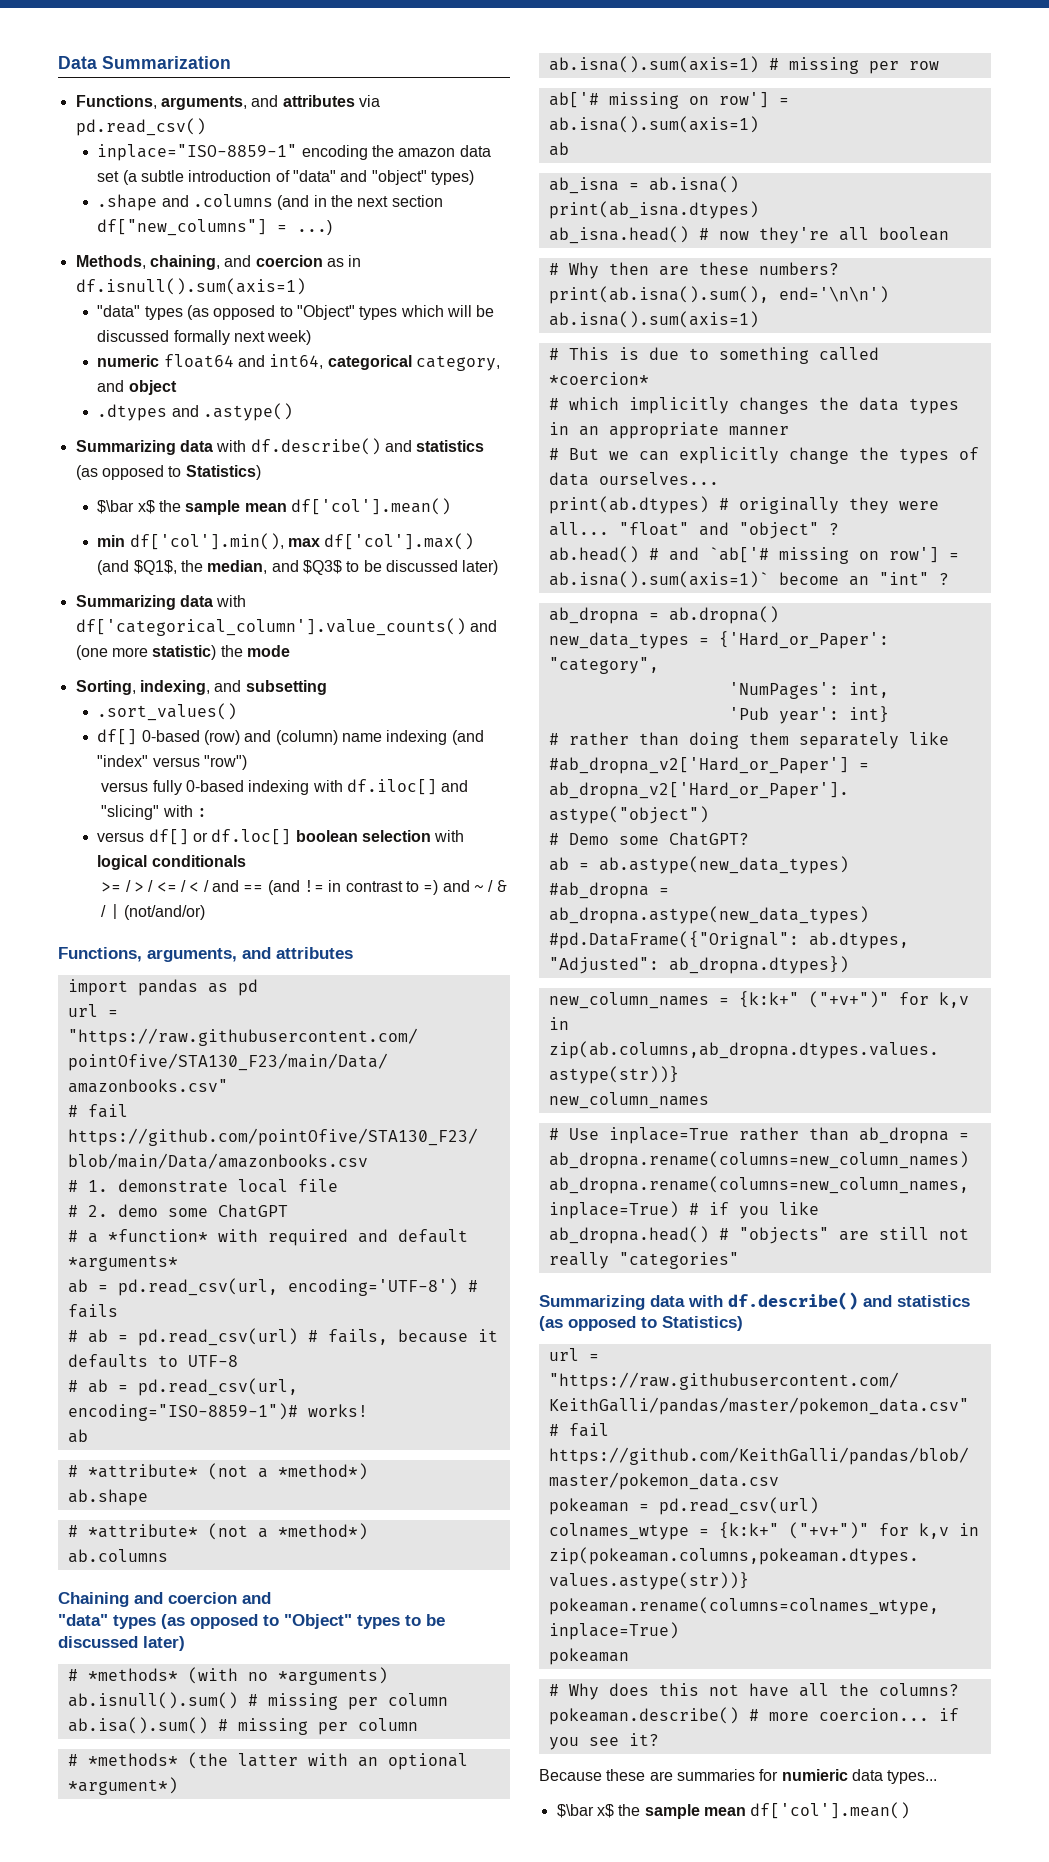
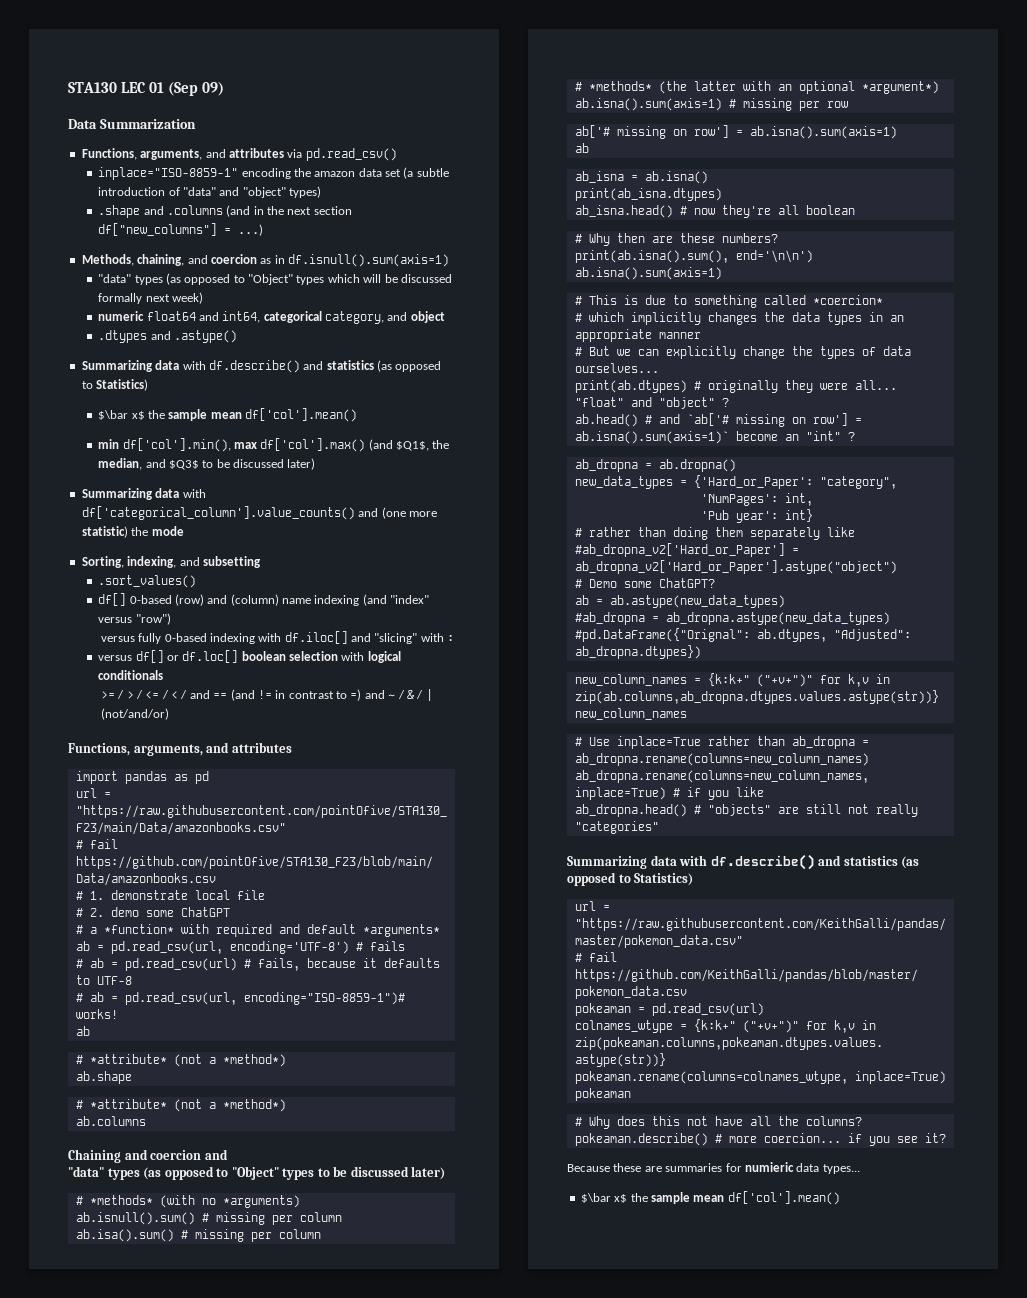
+ STA130 LEC 01 (Sep 09)

